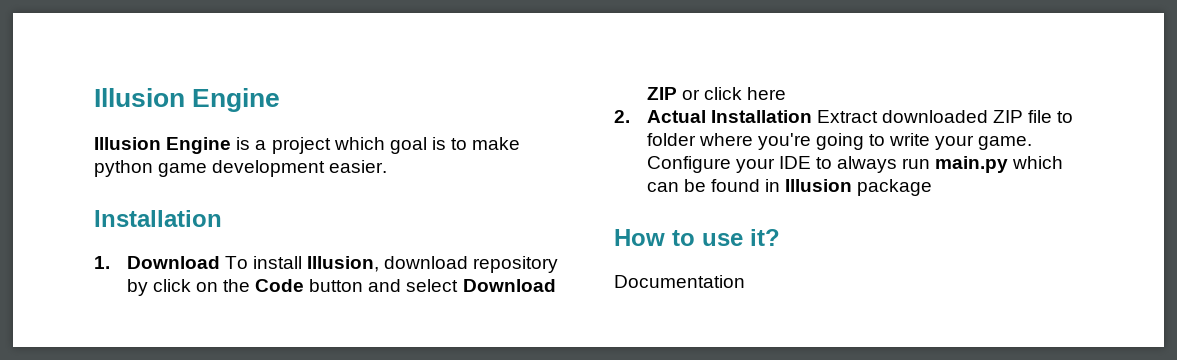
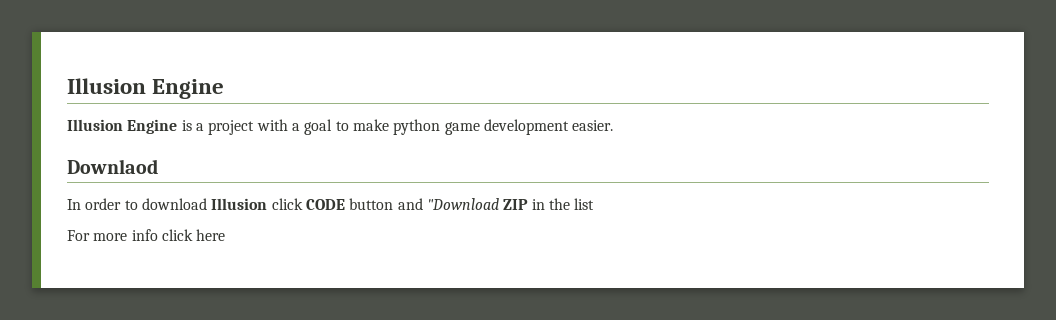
- Illusion Engine is a project which goal is to make python game development easier.
- Installation
- 1. Download To install Illusion, download repository by click on the Code button and select Download ZIP or click here
- 2. Actual Installation Extract downloaded ZIP file to folder where you're going to write your game. Configure your IDE to always run main.py which can be found in Illusion package
- How to use it?
- Documentation
+ Illusion Engine is a project with a goal to make python game development easier.
+ Downlaod
+ In order to download Illusion click CODE button and "Download ZIP in the list
+ For more info click here

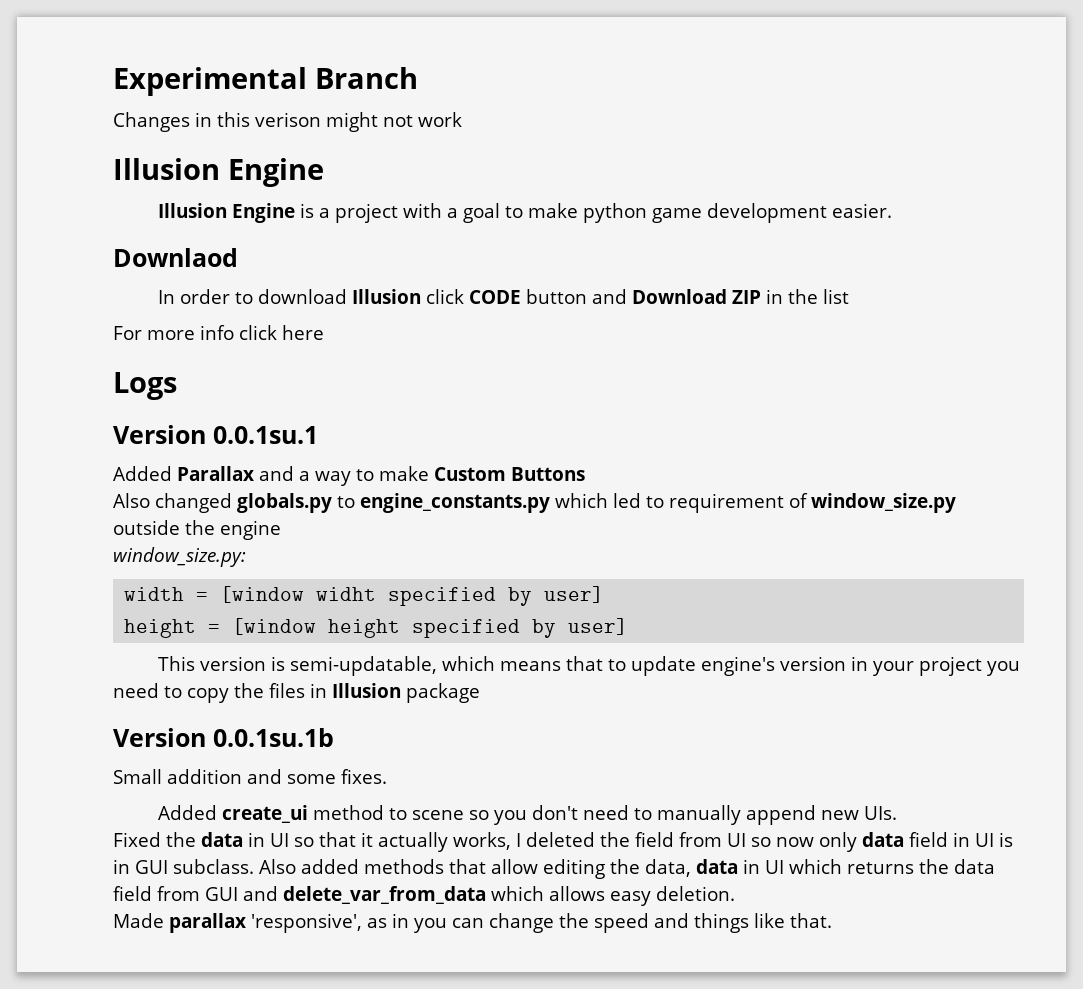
+ Experimental Branch
+ Changes in this verison might not work
- In order to download Illusion click CODE button and "Download ZIP in the list
+ In order to download Illusion click CODE button and Download ZIP in the list
+ Logs
+ Version 0.0.1su.1
+ Added Parallax and a way to make Custom Buttons
+ Also changed globals.py to engine_constants.py which led to requirement of window_size.py outside the engine
+ window_size.py:
+ width = [window widht specified by user]
+ height = [window height specified by user]
+ This version is semi-updatable, which means that to update engine's version in your project you need to copy the files in Illusion package
+ Version 0.0.1su.1b
+ Small addition and some fixes.
+ Added create_ui method to scene so you don't need to manually append new UIs.
+ Fixed the data in UI so that it actually works, I deleted the field from UI so now only data field in UI is in GUI subclass. Also added methods that allow editing the data, data in UI which returns the data field from GUI and delete_var_from_data which allows easy deletion.
+ Made parallax 'responsive', as in you can change the speed and things like that.

